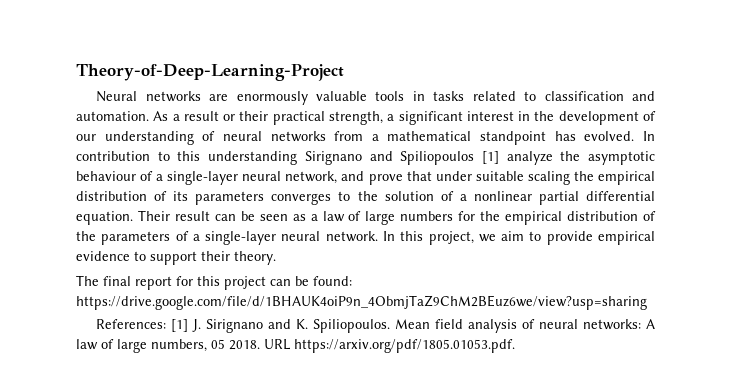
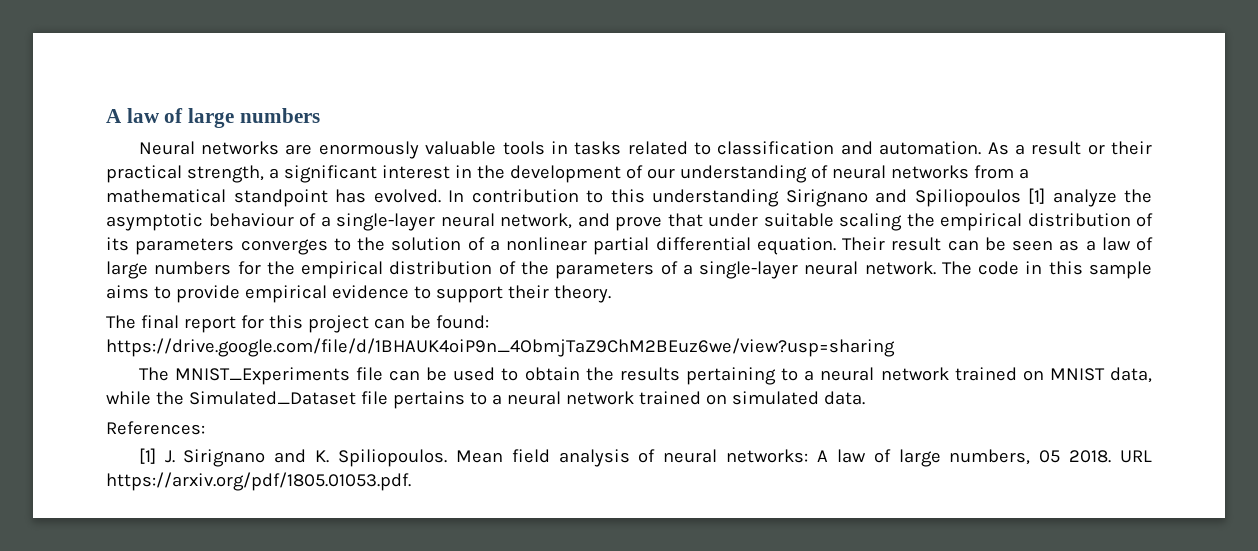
- Theory-of-Deep-Learning-Project
+ A law of large numbers
- In this project, we aim to provide empirical evidence to support their theory.
+ The code in this sample aims to provide empirical evidence to support their theory.
+ The MNIST_Experiments file can be used to obtain the results pertaining to a neural network trained on MNIST data, while the Simulated_Dataset file pertains to a neural network trained on simulated data.
- References: [1] J. Sirignano and K. Spiliopoulos.
+ References:
+ [1] J. Sirignano and K. Spiliopoulos.

